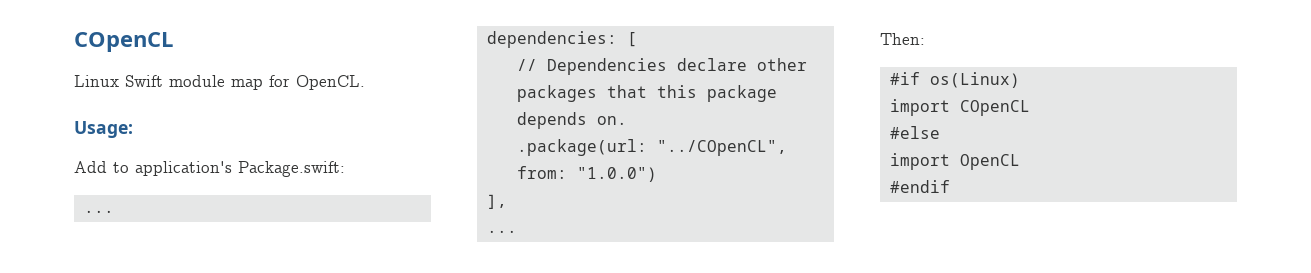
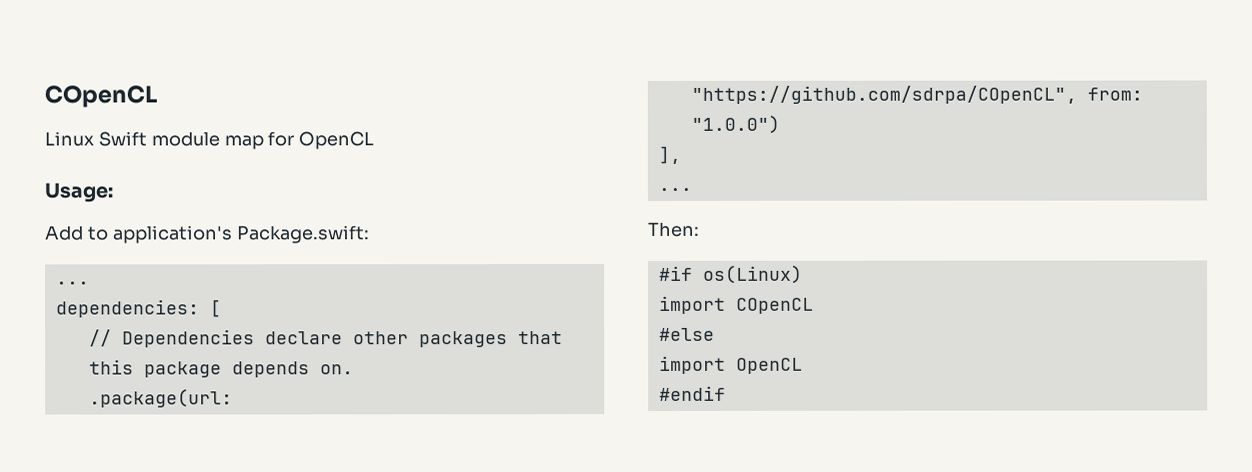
- Linux Swift module map for OpenCL.
+ Linux Swift module map for OpenCL
- .package(url: "../COpenCL", from: "1.0.0")
+ .package(url: "https://github.com/sdrpa/COpenCL", from: "1.0.0")

